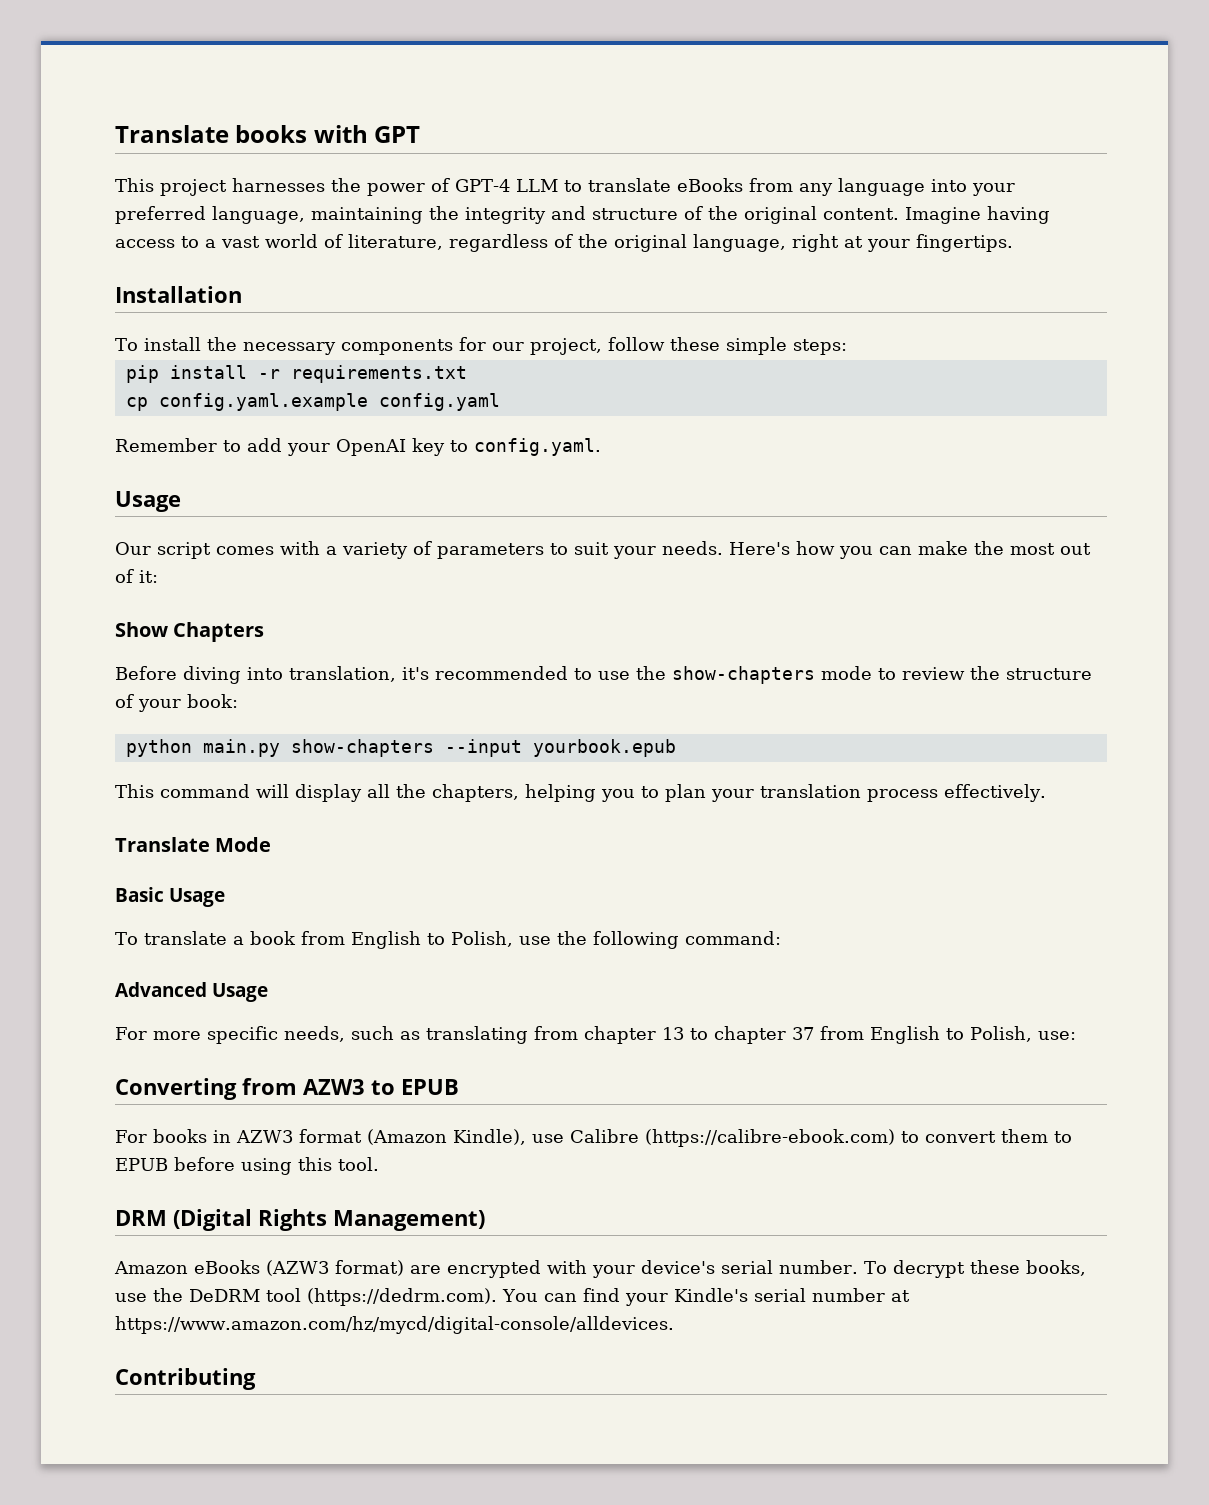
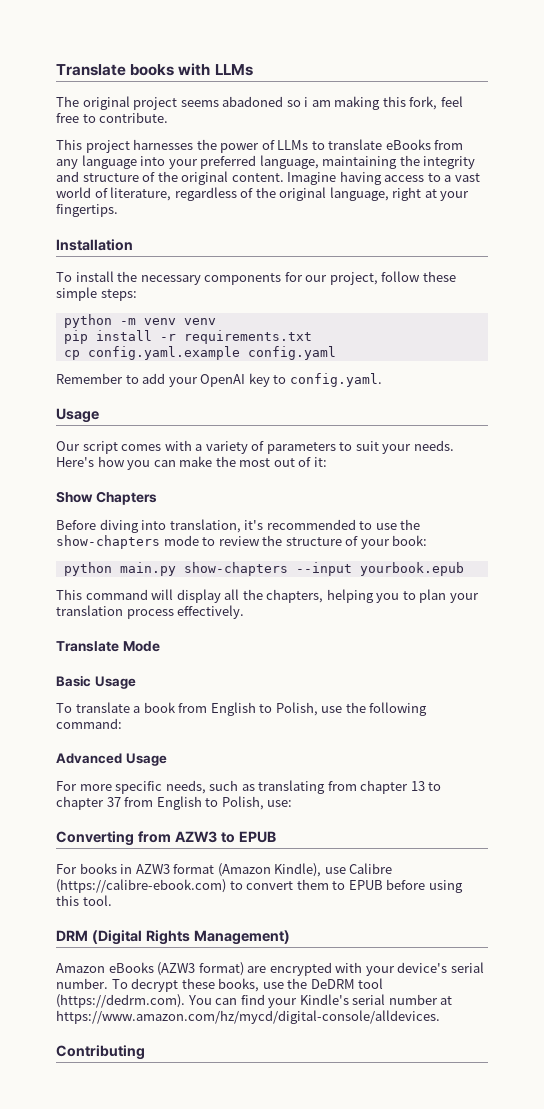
- Translate books with GPT
+ Translate books with LLMs
+ The original project seems abadoned so i am making this fork, feel free to contribute.
- This project harnesses the power of GPT-4 LLM to translate eBooks from any language into your preferred language, maintaining the integrity and structure of the original content.
+ This project harnesses the power of LLMs to translate eBooks from any language into your preferred language, maintaining the integrity and structure of the original content.
+ python -m venv venv

